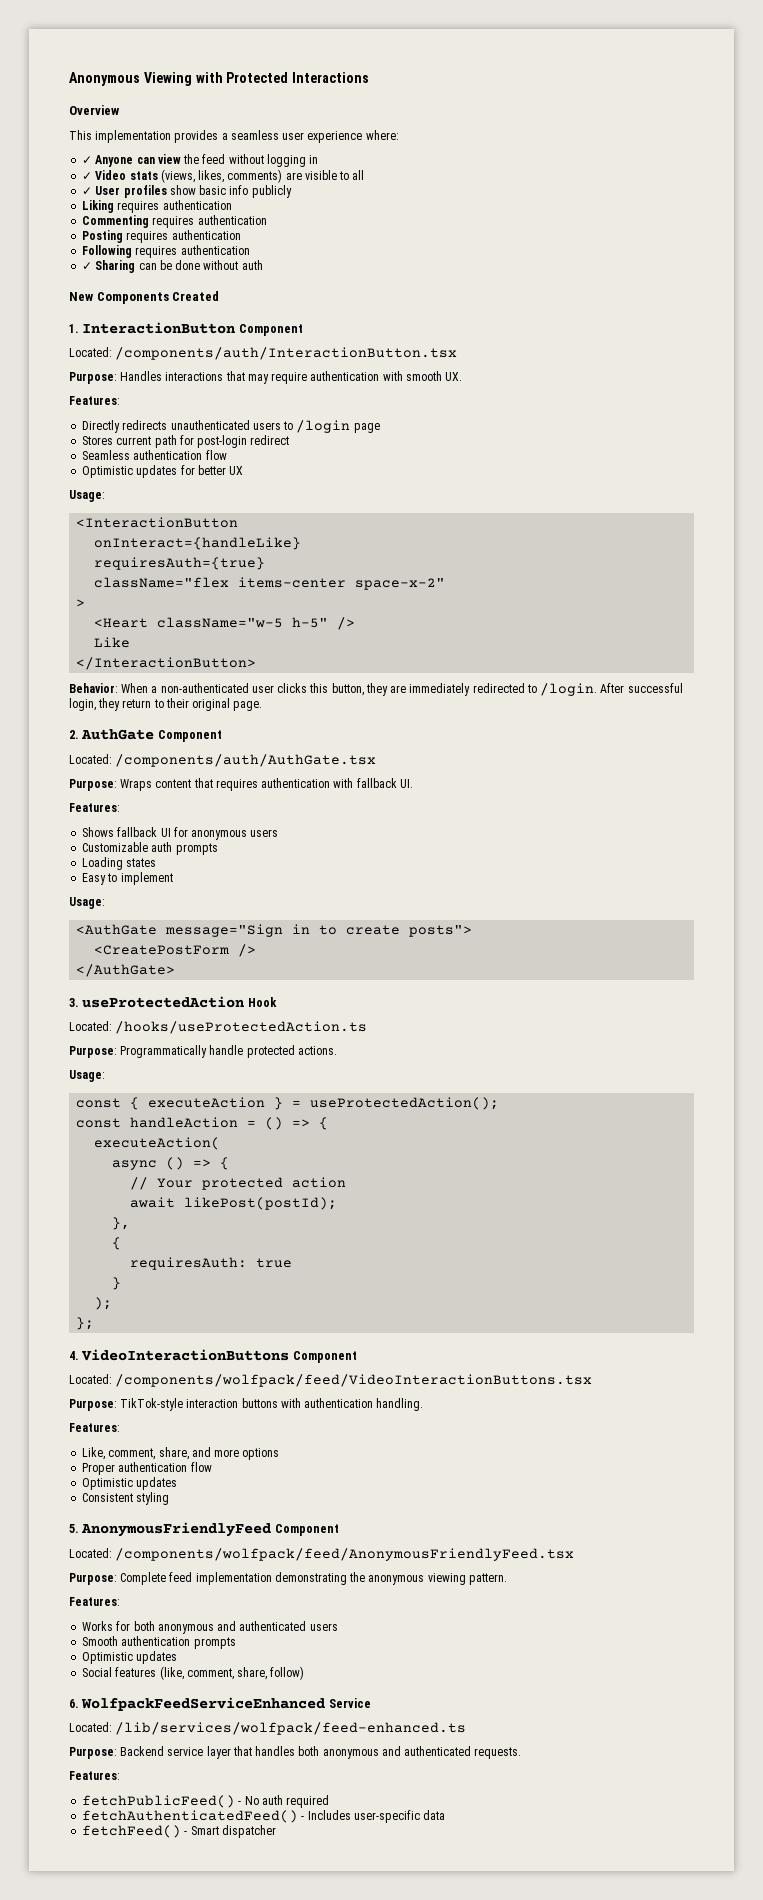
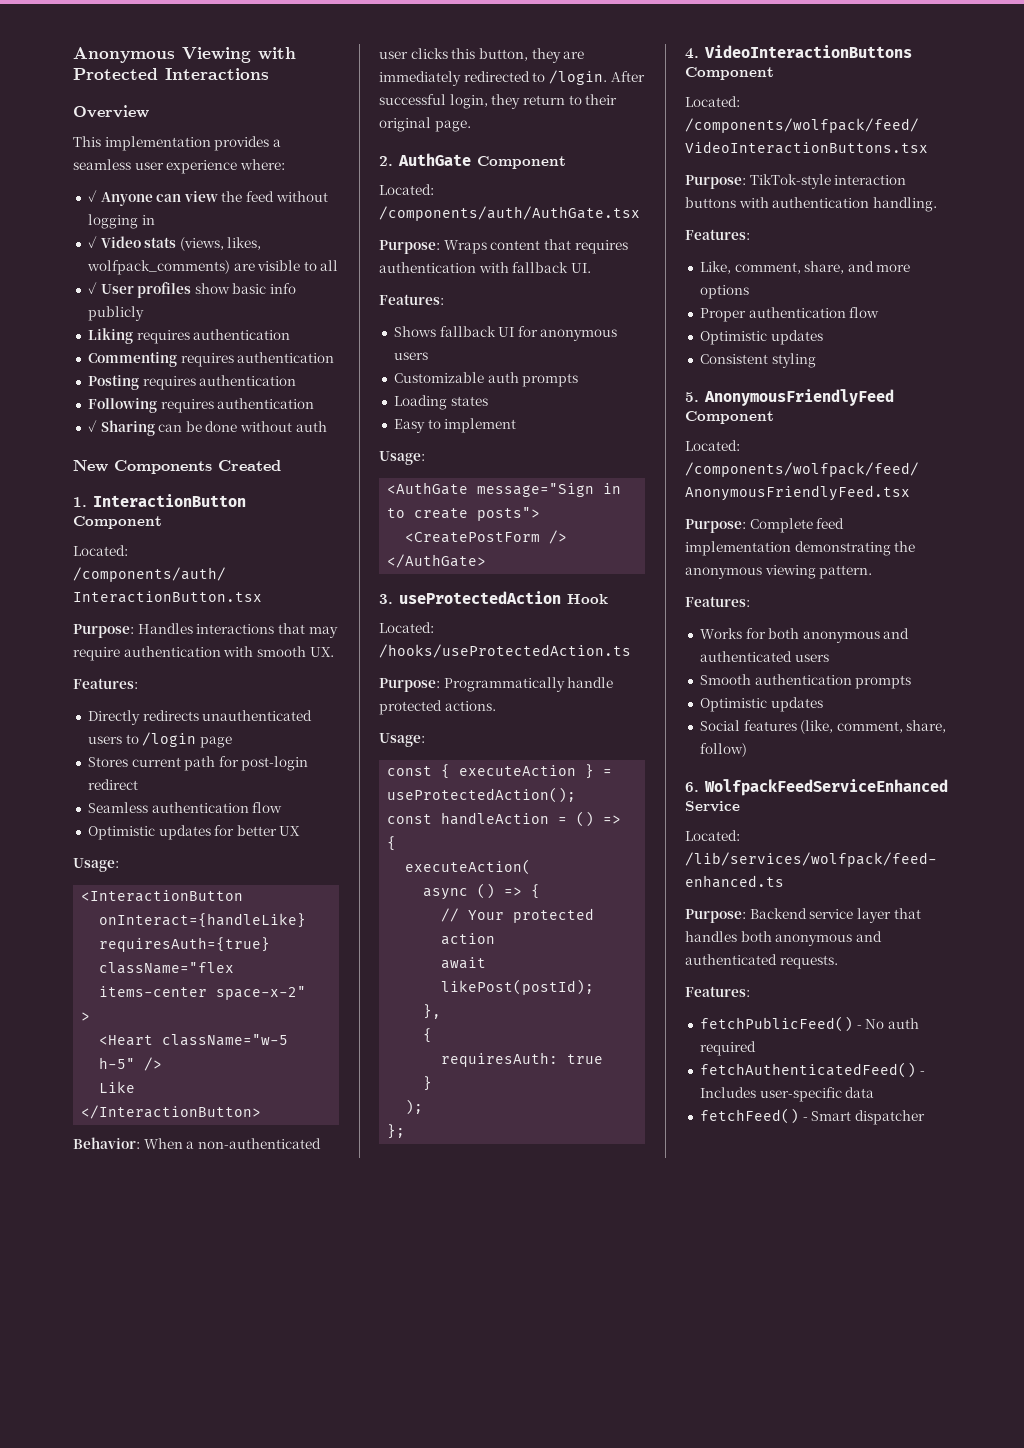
- ✓ Video stats (views, likes, comments) are visible to all
+ ✓ Video stats (views, likes, wolfpack_comments) are visible to all

